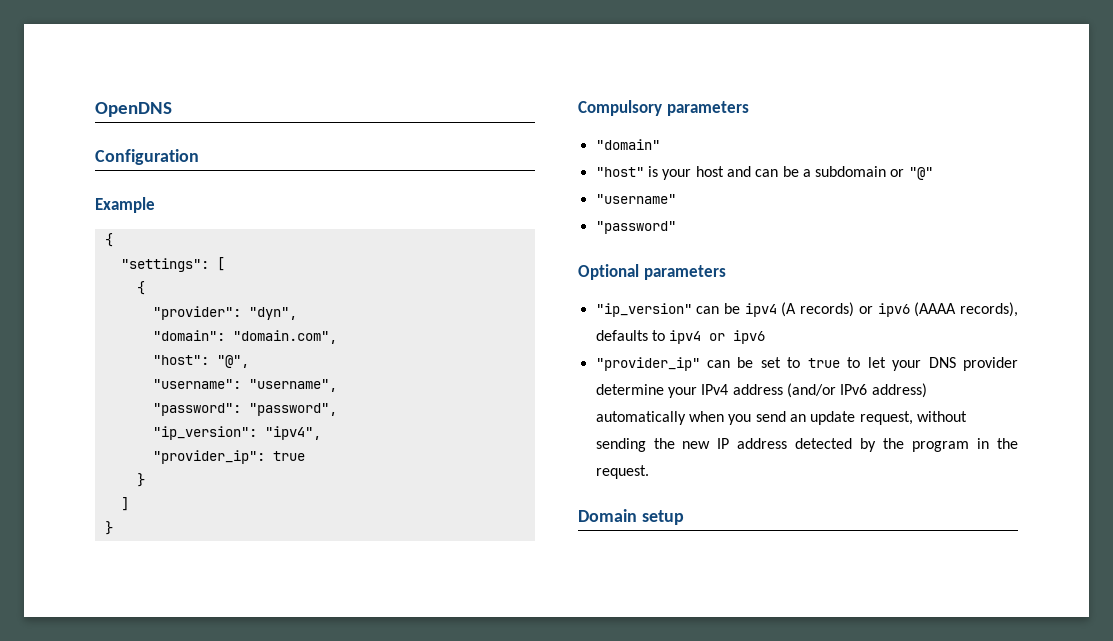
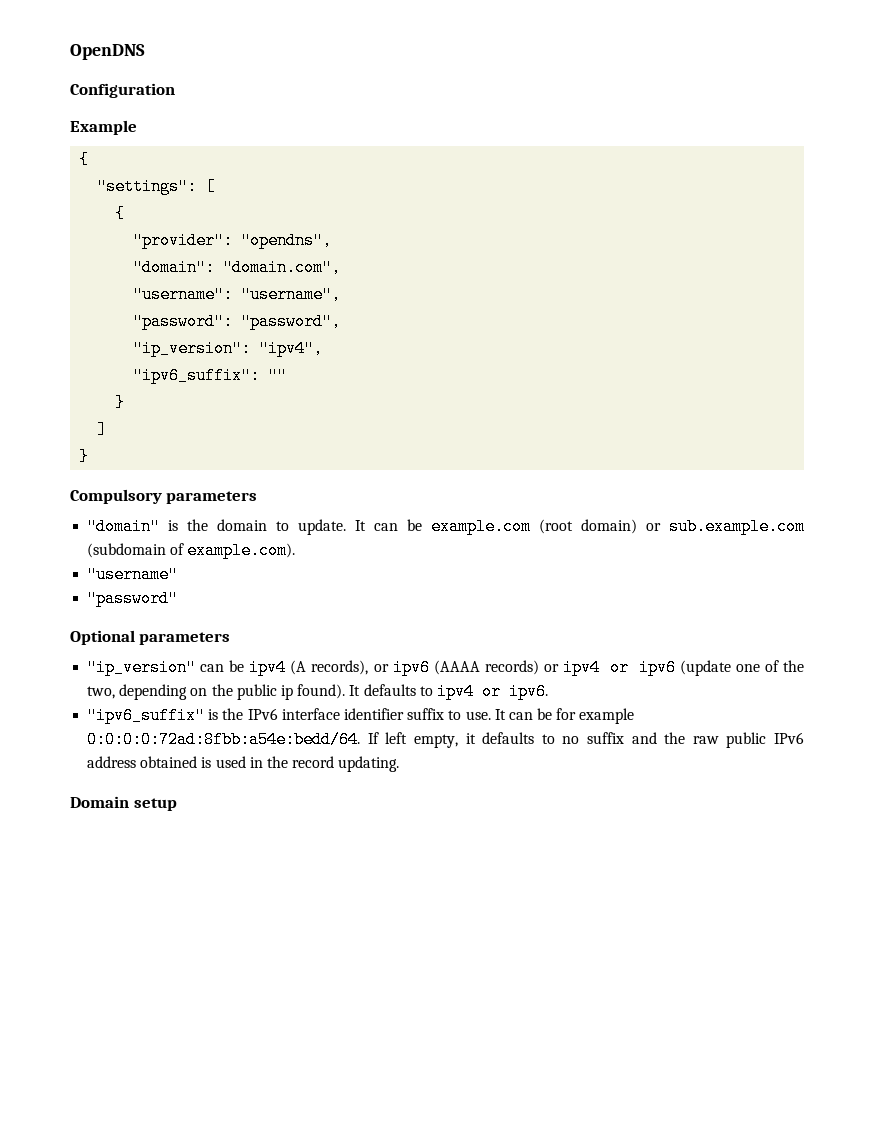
- "provider": "dyn",
+ "provider": "opendns",
- "host": "@",
- "provider_ip": true
+ "ipv6_suffix": ""
- "domain"
- "host" is your host and can be a subdomain or "@"
+ "domain" is the domain to update. It can be example.com (root domain) or sub.example.com (subdomain of example.com).
- "ip_version" can be ipv4 (A records) or ipv6 (AAAA records), defaults to ipv4 or ipv6
- "provider_ip" can be set to true to let your DNS provider determine your IPv4 address (and/or IPv6 address) automatically when you send an update request, without sending the new IP address detected by the program in the request.
+ "ip_version" can be ipv4 (A records), or ipv6 (AAAA records) or ipv4 or ipv6 (update one of the two, depending on the public ip found). It defaults to ipv4 or ipv6.
+ "ipv6_suffix" is the IPv6 interface identifier suffix to use. It can be for example 0:0:0:0:72ad:8fbb:a54e:bedd/64. If left empty, it defaults to no suffix and the raw public IPv6 address obtained is used in the record updating.

